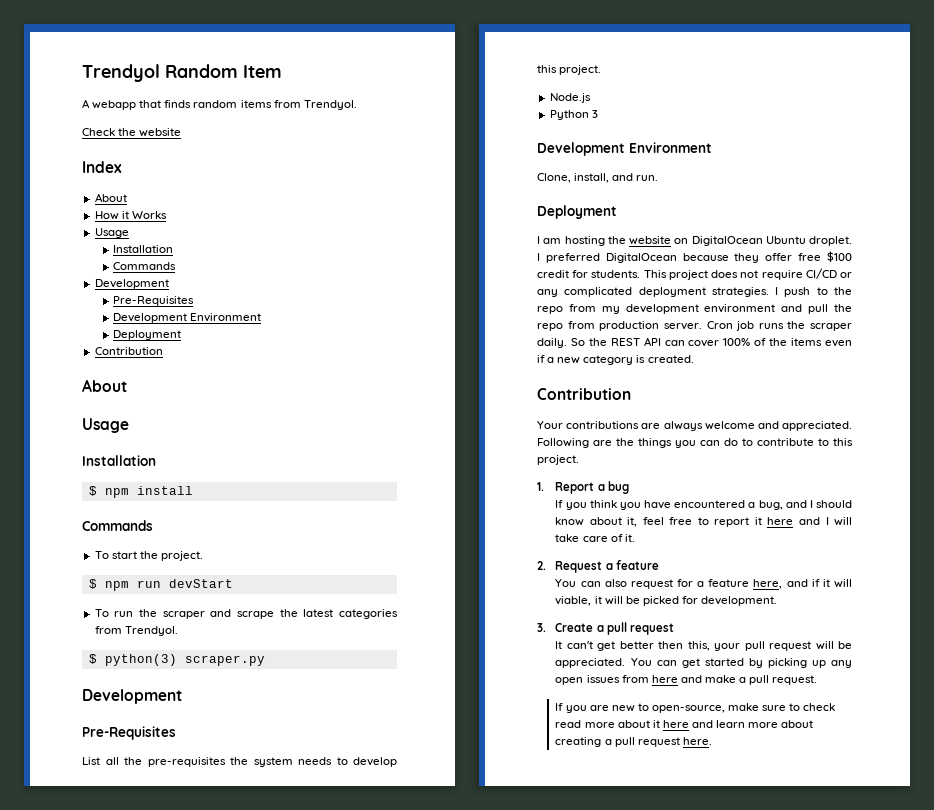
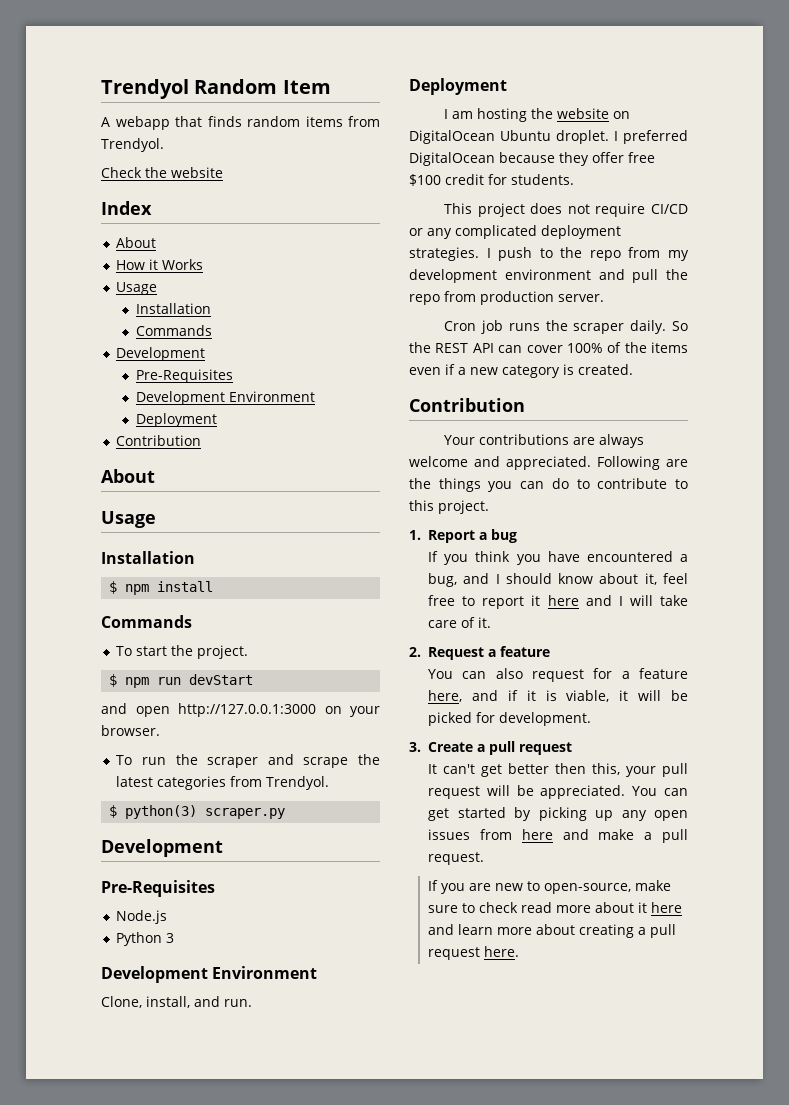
+ and open http://127.0.0.1:3000 on your browser.
- List all the pre-requisites the system needs to develop this project.
- I preferred DigitalOcean because they offer free $100 credit for students. This project does not require CI/CD or any complicated deployment strategies.
+ I preferred DigitalOcean because they offer free $100 credit for students.
+ This project does not require CI/CD or any complicated deployment strategies.
- I push to the repo from my development environment and pull the repo from production server. Cron job runs the scraper daily.
+ I push to the repo from my development environment and pull the repo from production server.
+ Cron job runs the scraper daily.
- You can also request for a feature here, and if it will viable, it will be picked for development.
+ You can also request for a feature here, and if it is viable, it will be picked for development.

